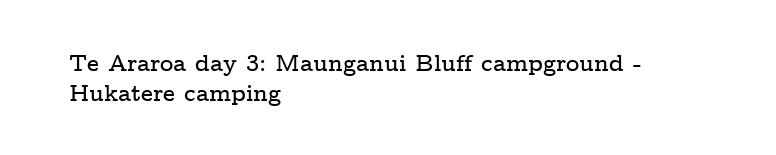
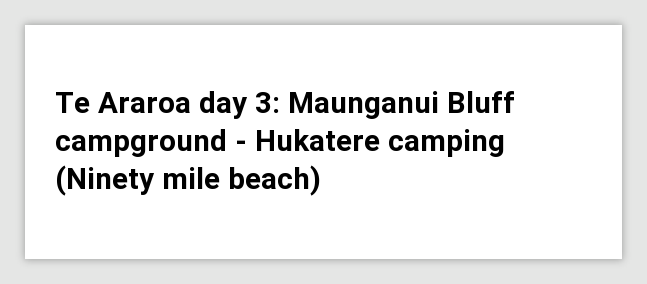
- Te Araroa day 3: Maunganui Bluff campground - Hukatere camping
+ Te Araroa day 3: Maunganui Bluff campground - Hukatere camping (Ninety mile beach)

